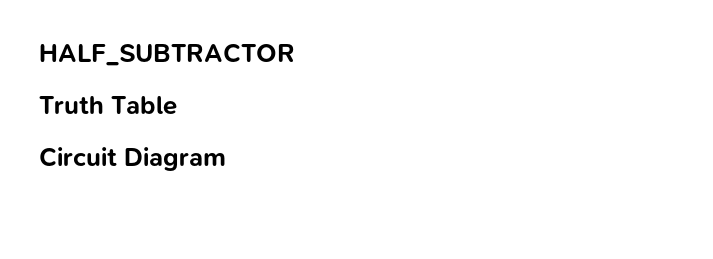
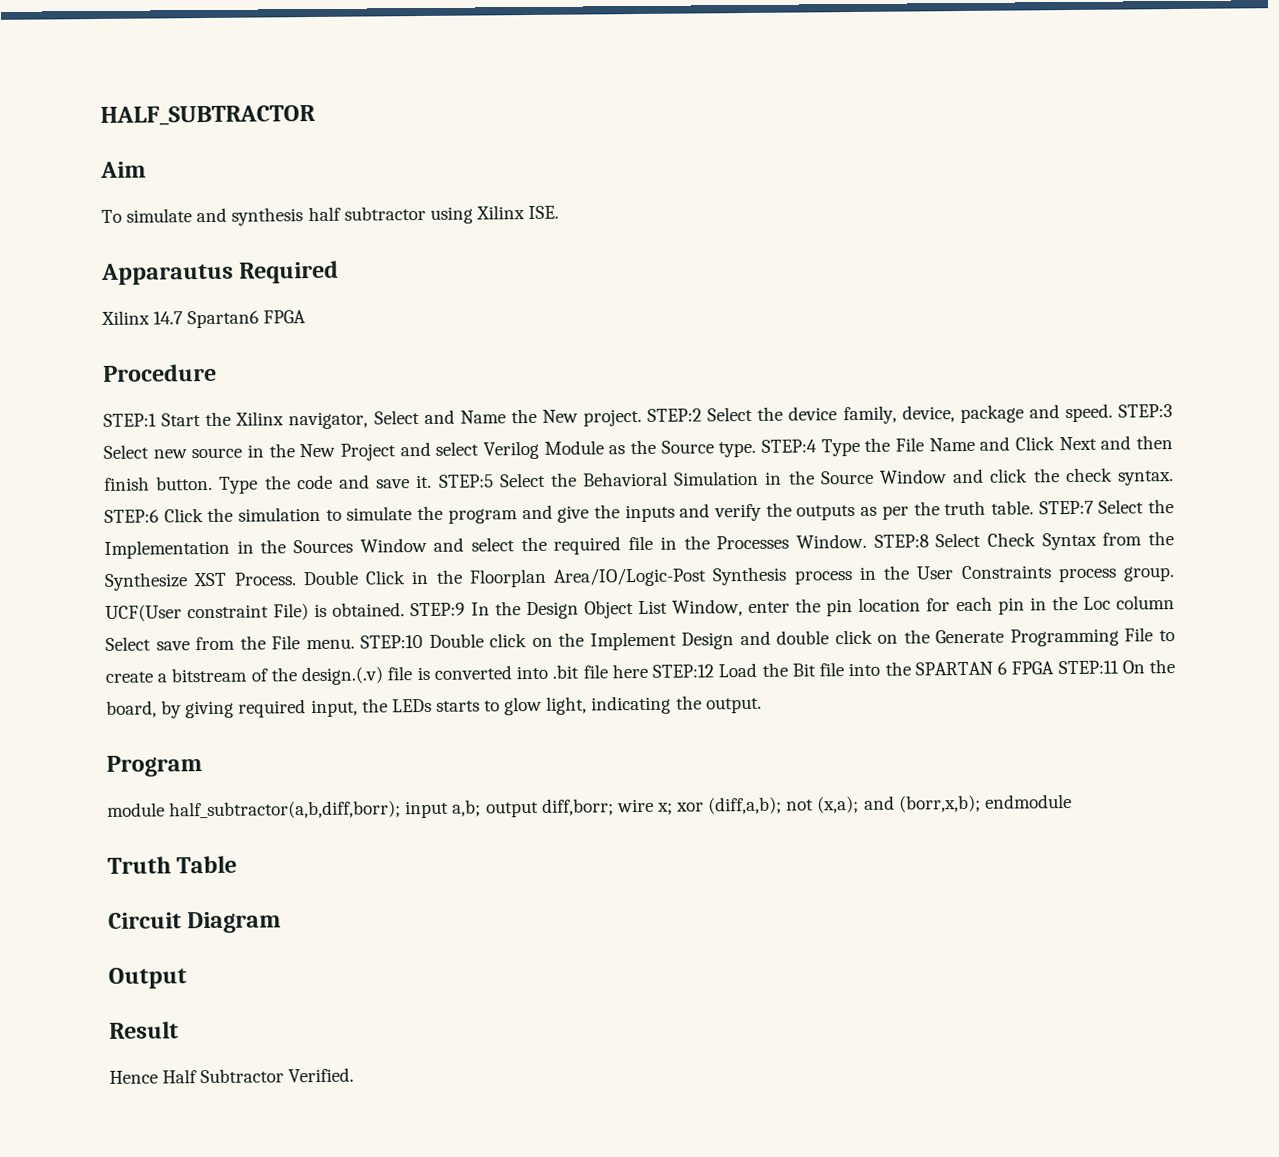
+ Aim
+ To simulate and synthesis half subtractor using Xilinx ISE.
+ Apparautus Required
+ Xilinx 14.7 Spartan6 FPGA
+ Procedure
+ STEP:1 Start the Xilinx navigator, Select and Name the New project. STEP:2 Select the device family, device, package and speed. STEP:3 Select new source in the New Project and select Verilog Module as the Source type. STEP:4 Type the File Name and Click Next and then finish button. Type the code and save it. STEP:5 Select the Behavioral Simulation in the Source Window and click the check syntax. STEP:6 Click the simulation to simulate the program and give the inputs and verify the outputs as per the truth table. STEP:7 Select the Implementation in the Sources Window and select the required file in the Processes Window. STEP:8 Select Check Syntax from the Synthesize XST Process. Double Click in the Floorplan Area/IO/Logic-Post Synthesis process in the User Constraints process group. UCF(User constraint File) is obtained. STEP:9 In the Design Object List Window, enter the pin location for each pin in the Loc column Select save from the File menu. STEP:10 Double click on the Implement Design and double click on the Generate Programming File to create a bitstream of the design.(.v) file is converted into .bit file here STEP:12 Load the Bit file into the SPARTAN 6 FPGA STEP:11 On the board, by giving required input, the LEDs starts to glow light, indicating the output.
+ Program
+ module half_subtractor(a,b,diff,borr); input a,b; output diff,borr; wire x; xor (diff,a,b); not (x,a); and (borr,x,b); endmodule
  Truth Table
  Circuit Diagram
+ Output
+ Result
+ Hence Half Subtractor Verified.

